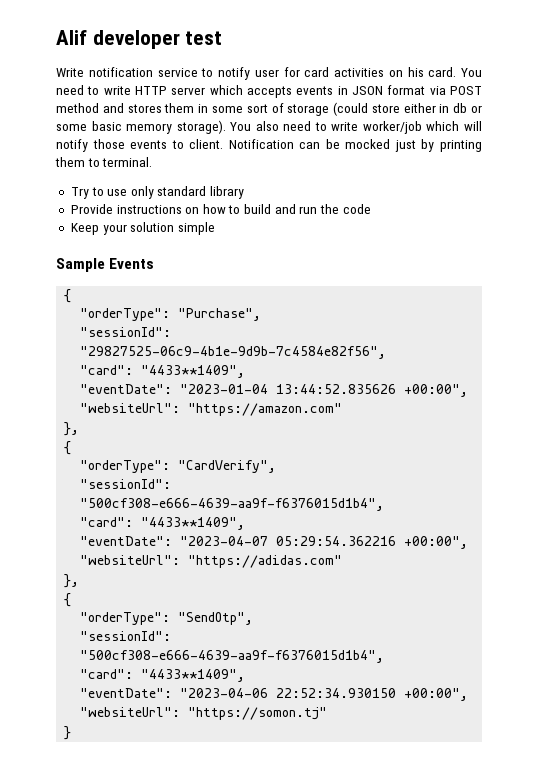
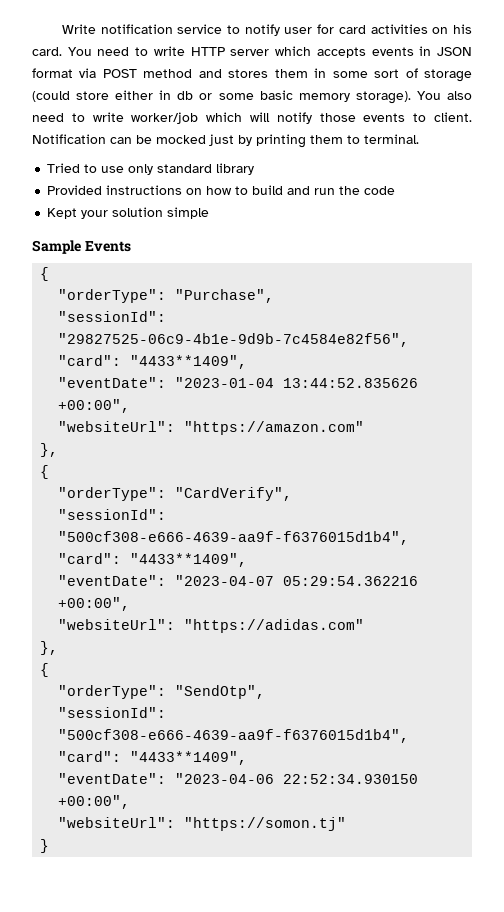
- Alif developer test
- Try to use only standard library
+ Tried to use only standard library
- Provide instructions on how to build and run the code
+ Provided instructions on how to build and run the code
- Keep your solution simple
+ Kept your solution simple

